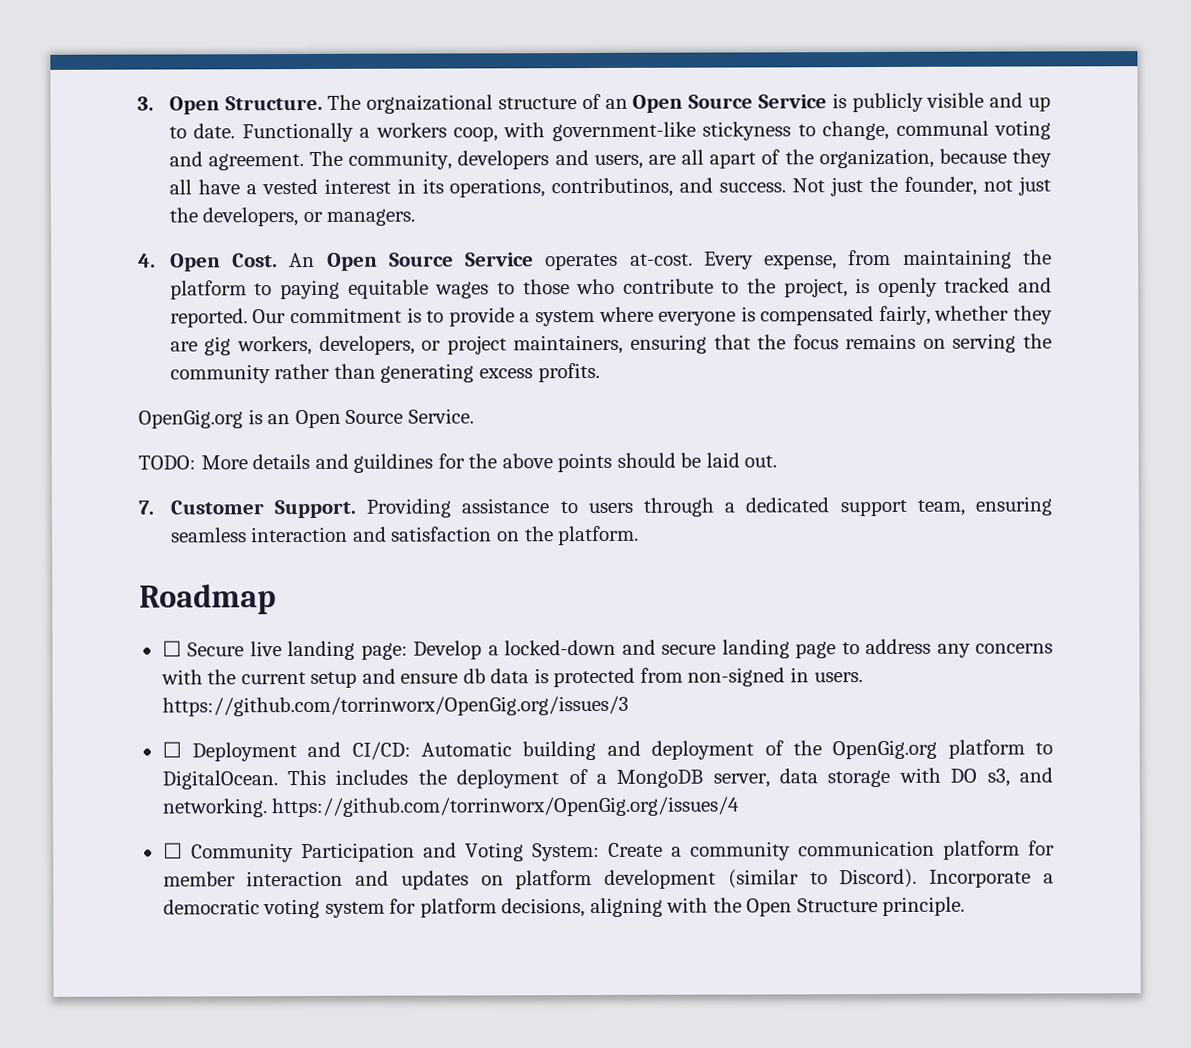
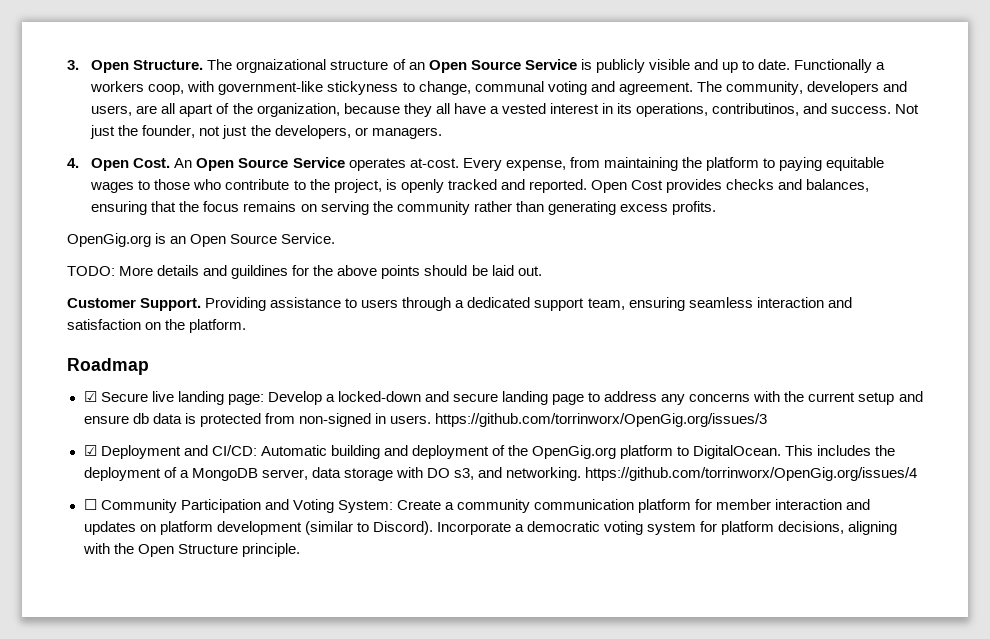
- Our commitment is to provide a system where everyone is compensated fairly, whether they are gig workers, developers, or project maintainers, ensuring that the focus remains on serving the community rather than generating excess profits.
+ Open Cost provides checks and balances, ensuring that the focus remains on serving the community rather than generating excess profits.
- 7. Customer Support.
+ Customer Support.
- ☐ Secure live landing page: Develop a locked-down and secure landing page to address any concerns with the current setup and ensure db data is protected from non-signed in users. https://github.com/torrinworx/OpenGig.org/issues/3
+ ☑ Secure live landing page: Develop a locked-down and secure landing page to address any concerns with the current setup and ensure db data is protected from non-signed in users. https://github.com/torrinworx/OpenGig.org/issues/3
- ☐ Deployment and CI/CD: Automatic building and deployment of the OpenGig.org platform to DigitalOcean.
+ ☑ Deployment and CI/CD: Automatic building and deployment of the OpenGig.org platform to DigitalOcean.

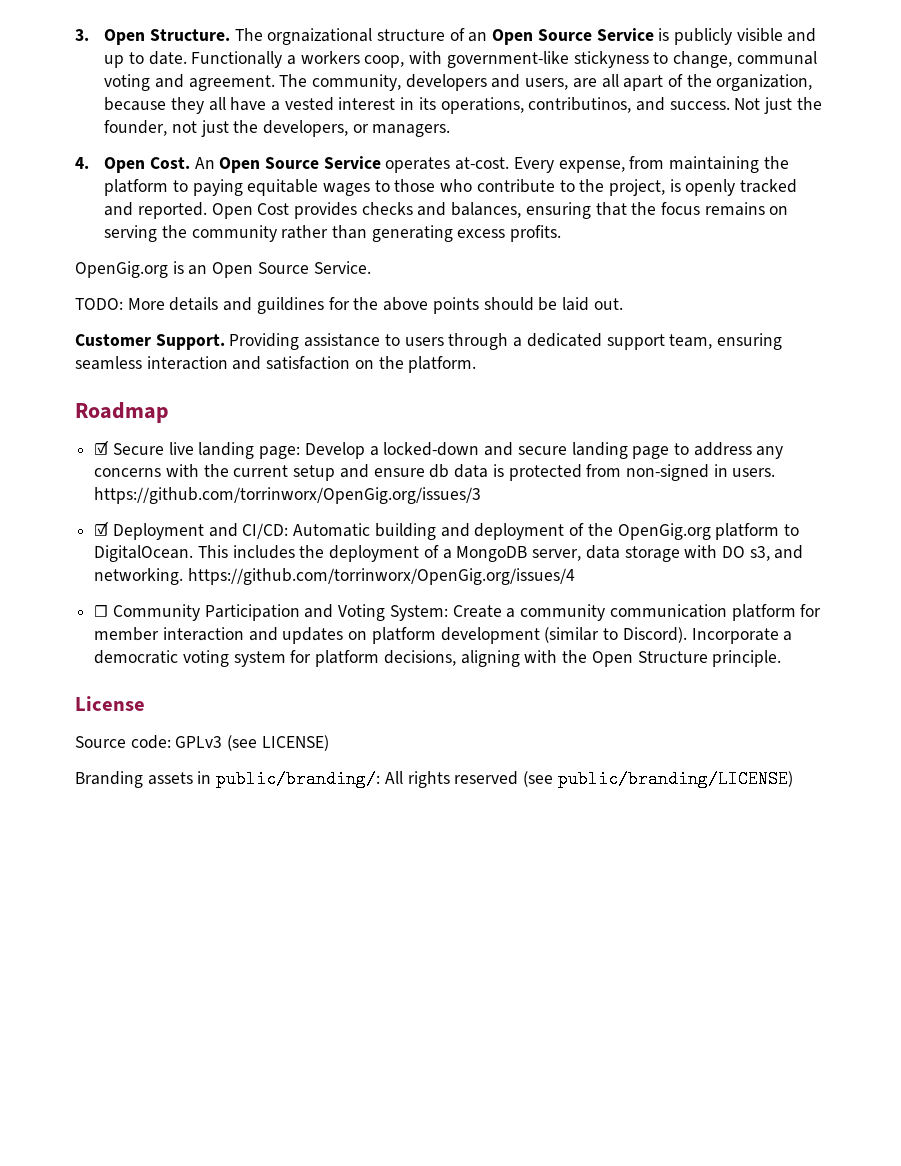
+ License
+ Source code: GPLv3 (see LICENSE)
+ Branding assets in public/branding/: All rights reserved (see public/branding/LICENSE)

